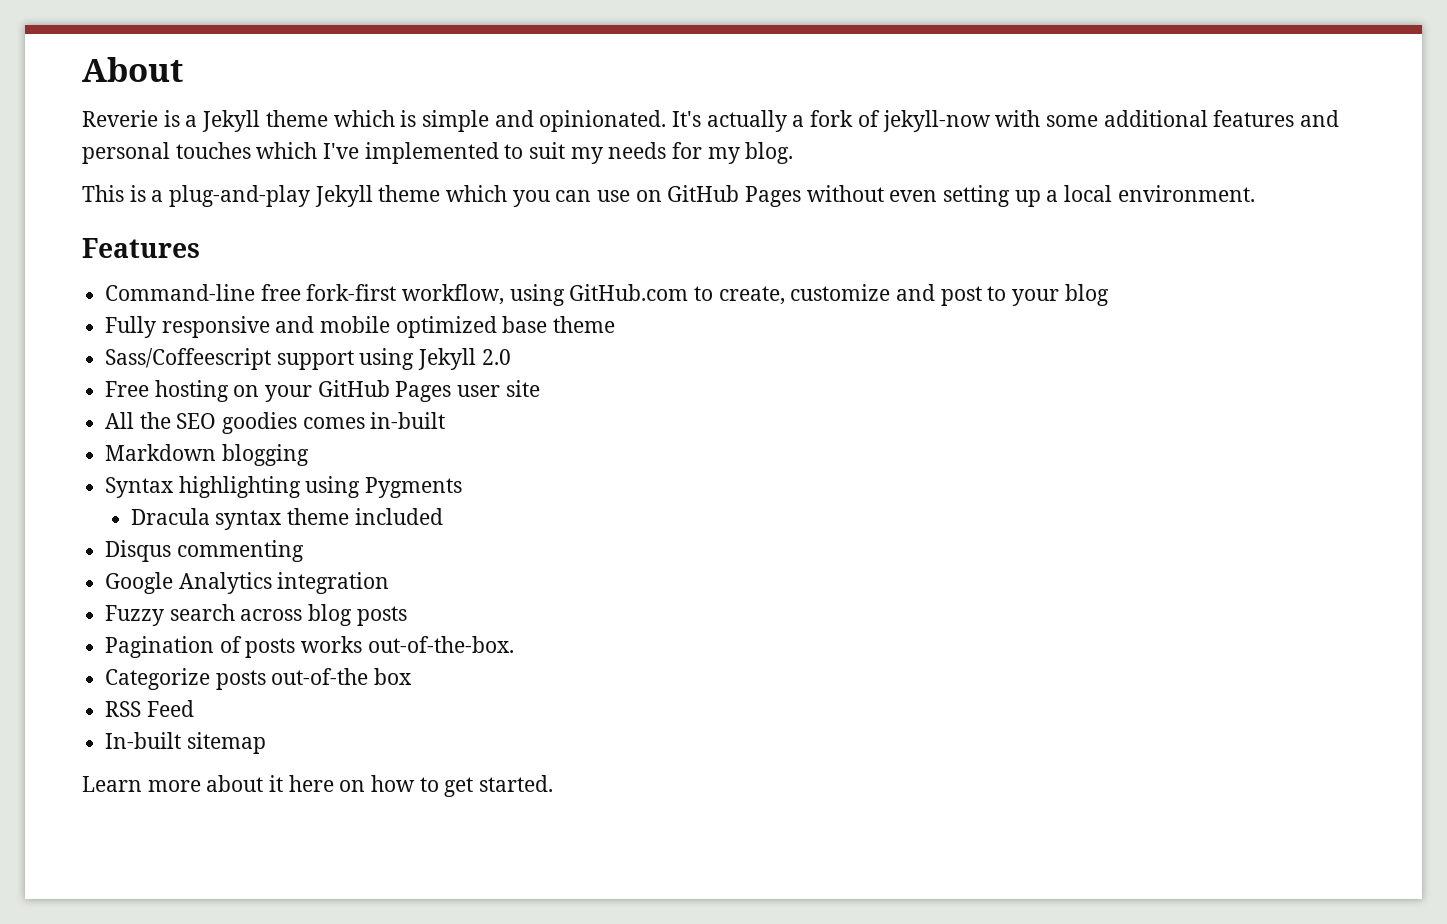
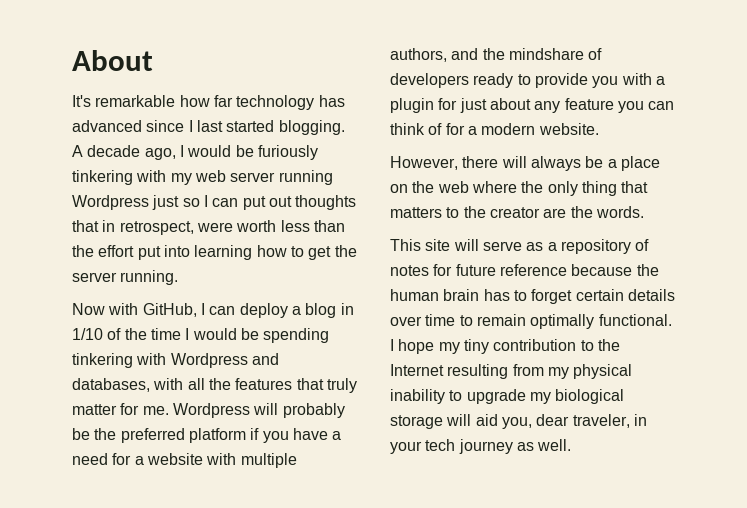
- Reverie is a Jekyll theme which is simple and opinionated. It's actually a fork of jekyll-now with some additional features and personal touches which I've implemented to suit my needs for my blog.
- This is a plug-and-play Jekyll theme which you can use on GitHub Pages without even setting up a local environment.
- Features
- Command-line free fork-first workflow, using GitHub.com to create, customize and post to your blog
- Fully responsive and mobile optimized base theme
- Sass/Coffeescript support using Jekyll 2.0
- Free hosting on your GitHub Pages user site
- All the SEO goodies comes in-built
- Markdown blogging
- Syntax highlighting using Pygments
- Dracula syntax theme included
- Disqus commenting
- Google Analytics integration
- Fuzzy search across blog posts
- Pagination of posts works out-of-the-box.
- Categorize posts out-of-the box
- RSS Feed
- In-built sitemap
- Learn more about it here on how to get started.
+ It's remarkable how far technology has advanced since I last started blogging. A decade ago, I would be furiously tinkering with my web server running Wordpress just so I can put out thoughts that in retrospect, were worth less than the effort put into learning how to get the server running.
+ Now with GitHub, I can deploy a blog in 1/10 of the time I would be spending tinkering with Wordpress and databases, with all the features that truly matter for me. Wordpress will probably be the preferred platform if you have a need for a website with multiple authors, and the mindshare of developers ready to provide you with a plugin for just about any feature you can think of for a modern website.
+ However, there will always be a place on the web where the only thing that matters to the creator are the words.
+ This site will serve as a repository of notes for future reference because the human brain has to forget certain details over time to remain optimally functional. I hope my tiny contribution to the Internet resulting from my physical inability to upgrade my biological storage will aid you, dear traveler, in your tech journey as well.

